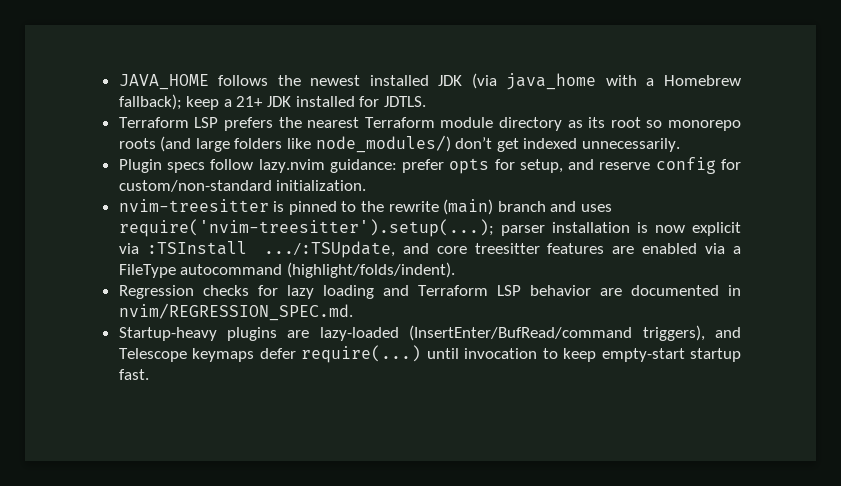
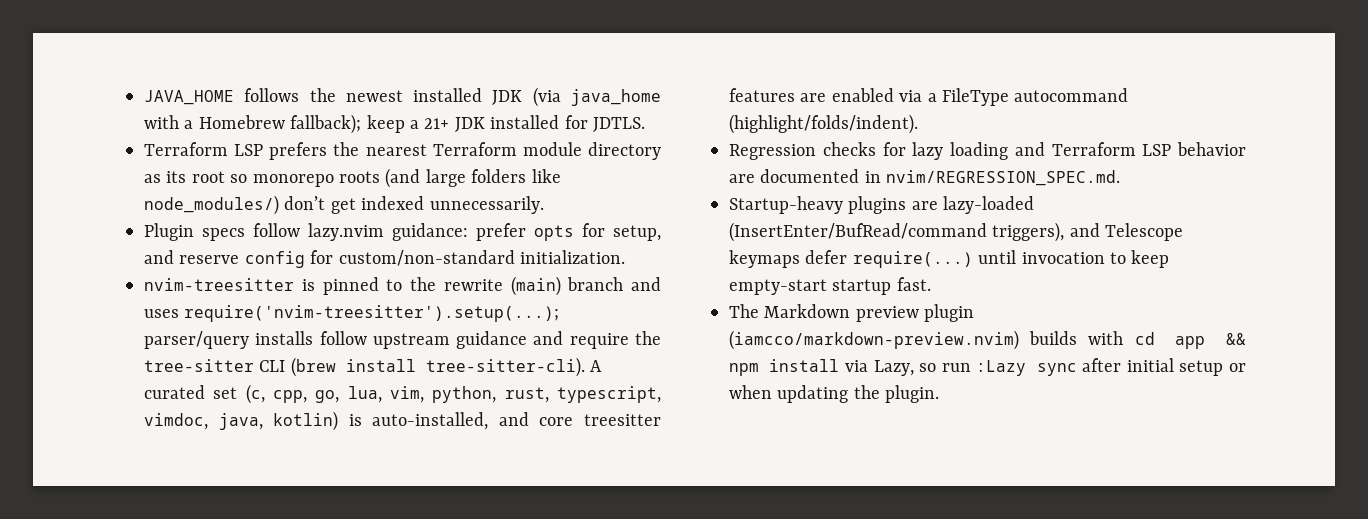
- nvim-treesitter is pinned to the rewrite (main) branch and uses require('nvim-treesitter').setup(...); parser installation is now explicit via :TSInstall .../:TSUpdate, and core treesitter features are enabled via a FileType autocommand (highlight/folds/indent).
+ nvim-treesitter is pinned to the rewrite (main) branch and uses require('nvim-treesitter').setup(...); parser/query installs follow upstream guidance and require the tree-sitter CLI (brew install tree-sitter-cli). A curated set (c, cpp, go, lua, vim, python, rust, typescript, vimdoc, java, kotlin) is auto-installed, and core treesitter features are enabled via a FileType autocommand (highlight/folds/indent).
+ The Markdown preview plugin (iamcco/markdown-preview.nvim) builds with cd app && npm install via Lazy, so run :Lazy sync after initial setup or when updating the plugin.

